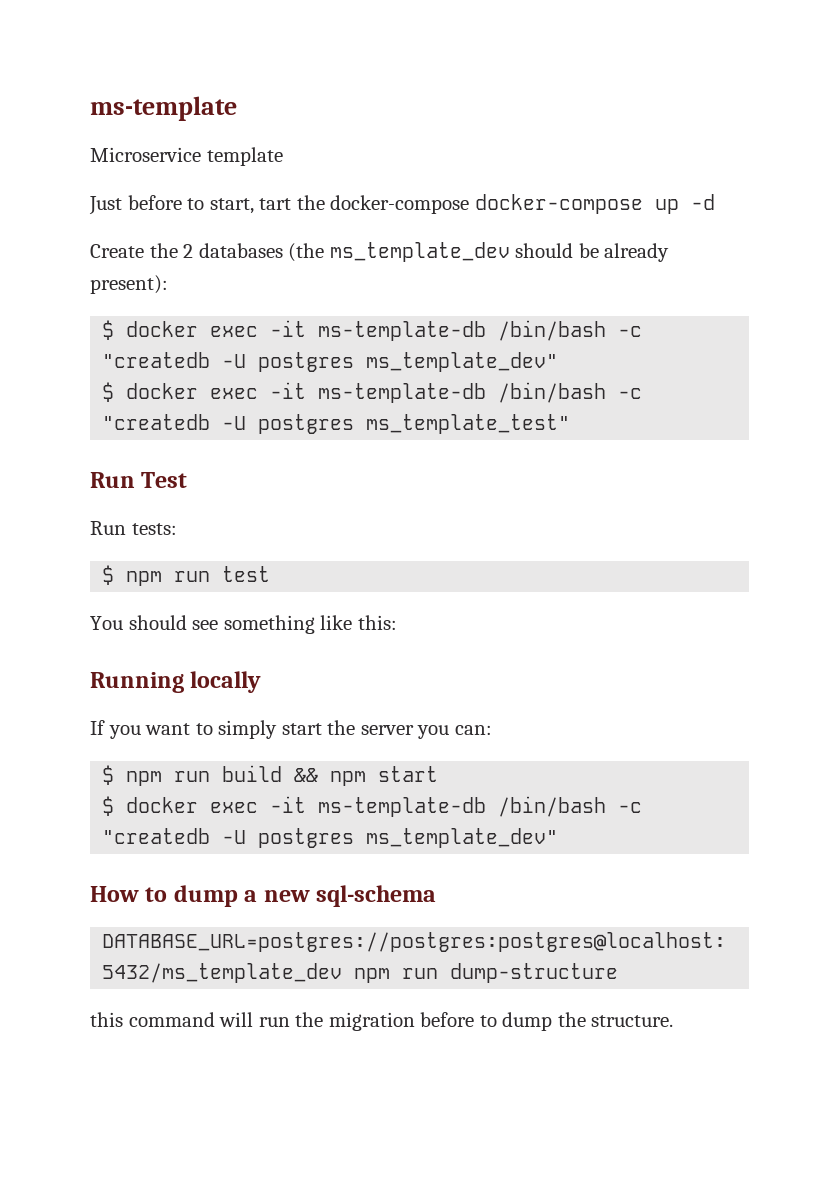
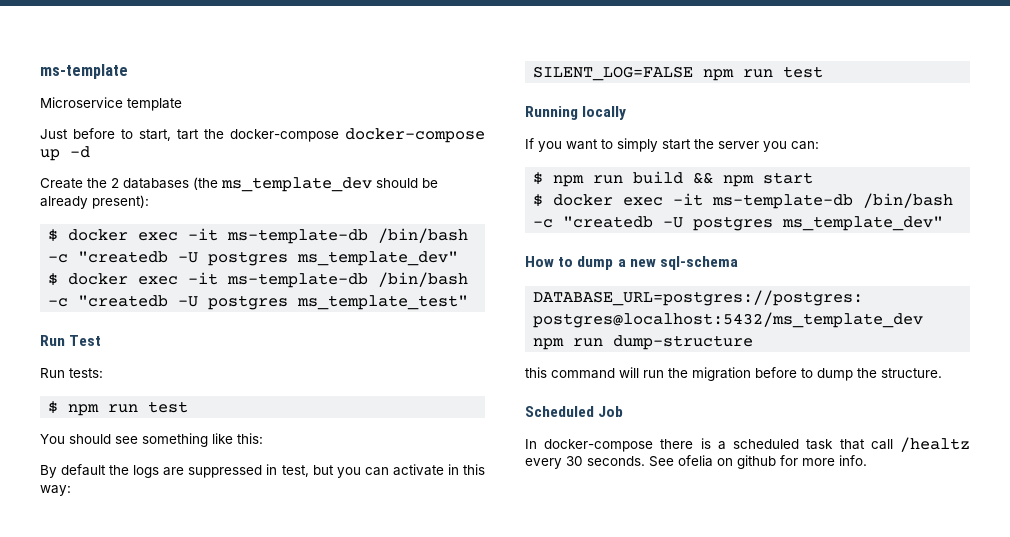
+ By default the logs are suppressed in test, but you can activate in this way:
+ SILENT_LOG=FALSE npm run test
+ Scheduled Job
+ In docker-compose there is a scheduled task that call /healtz every 30 seconds. See ofelia on github for more info.

